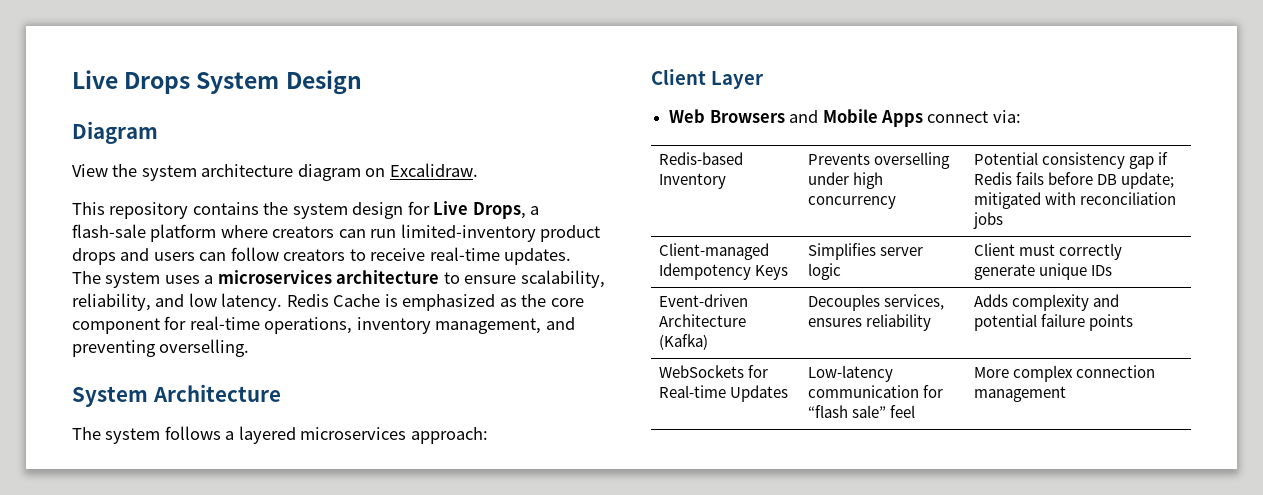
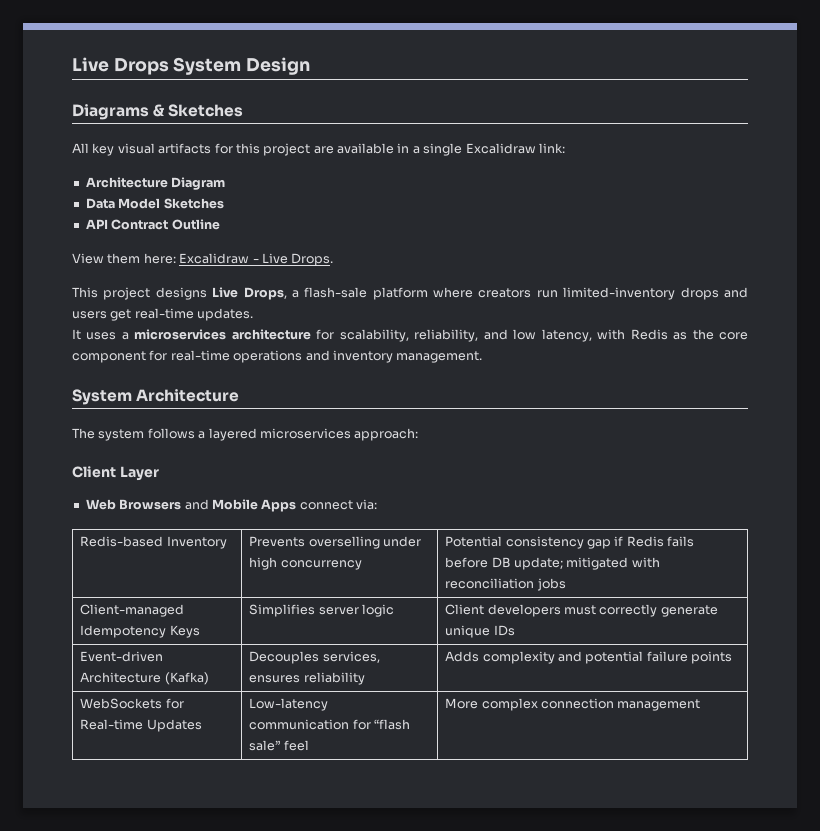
- Diagram
- View the system architecture diagram on Excalidraw.
- This repository contains the system design for Live Drops, a flash-sale platform where creators can run limited-inventory product drops and users can follow creators to receive real-time updates.
+ Diagrams & Sketches
+ All key visual artifacts for this project are available in a single Excalidraw link:
+ Architecture Diagram
+ Data Model Sketches
+ API Contract Outline
+ View them here: Excalidraw - Live Drops.
+ This project designs Live Drops, a flash-sale platform where creators run limited-inventory drops and users get real-time updates.
- The system uses a microservices architecture to ensure scalability, reliability, and low latency. Redis Cache is emphasized as the core component for real-time operations, inventory management, and preventing overselling.
+ It uses a microservices architecture for scalability, reliability, and low latency, with Redis as the core component for real-time operations and inventory management.
- Client-managed Idempotency Keys | Simplifies server logic | Client must correctly generate unique IDs
+ Client-managed Idempotency Keys | Simplifies server logic | Client developers must correctly generate unique IDs

